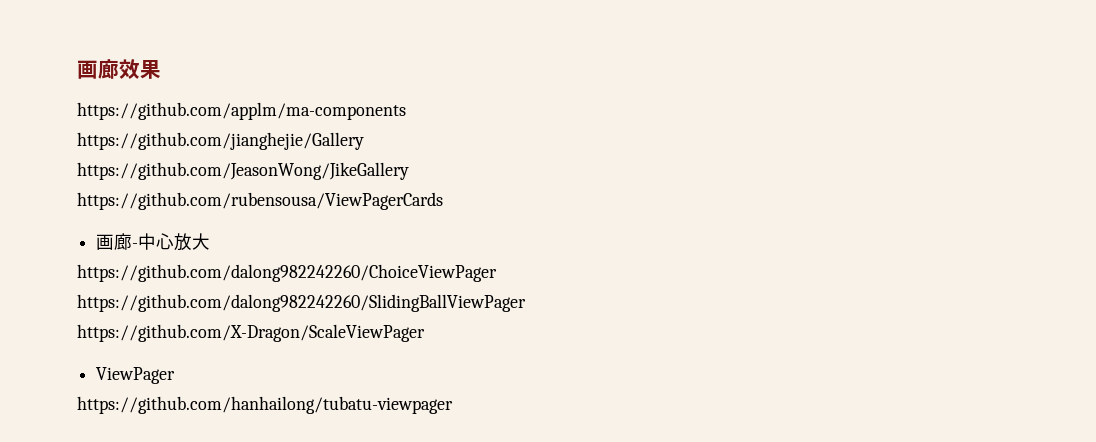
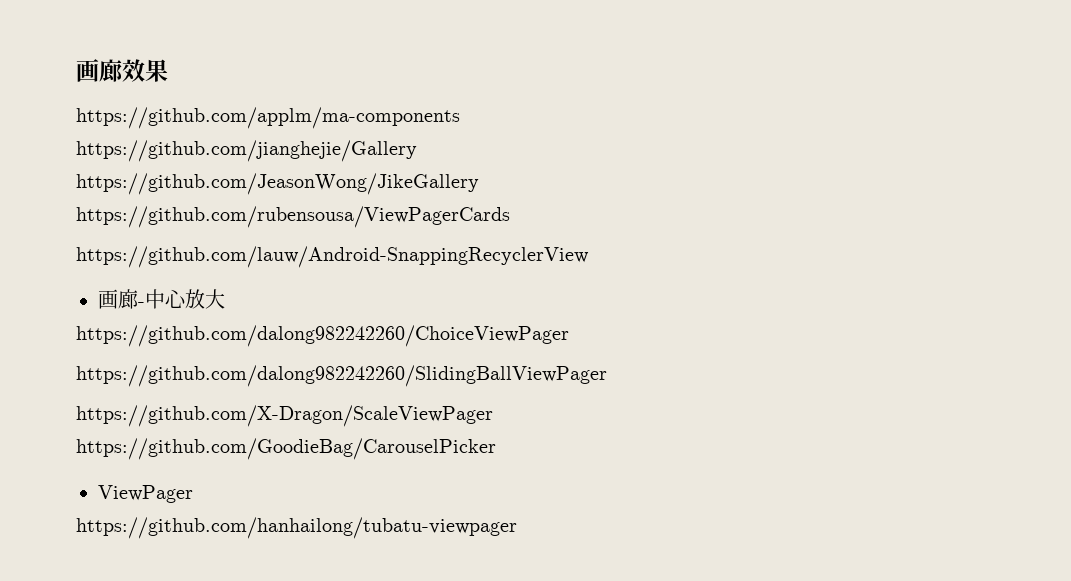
+ https://github.com/lauw/Android-SnappingRecyclerView
+ https://github.com/GoodieBag/CarouselPicker

